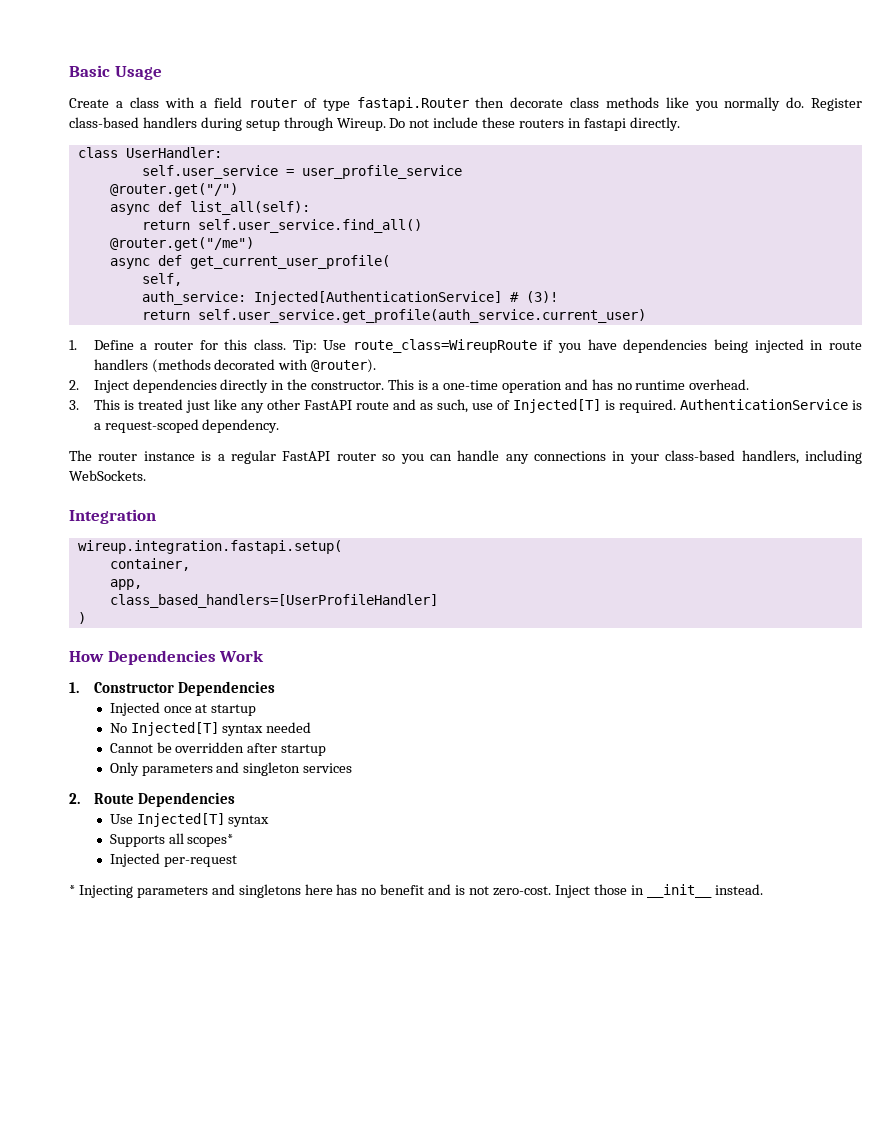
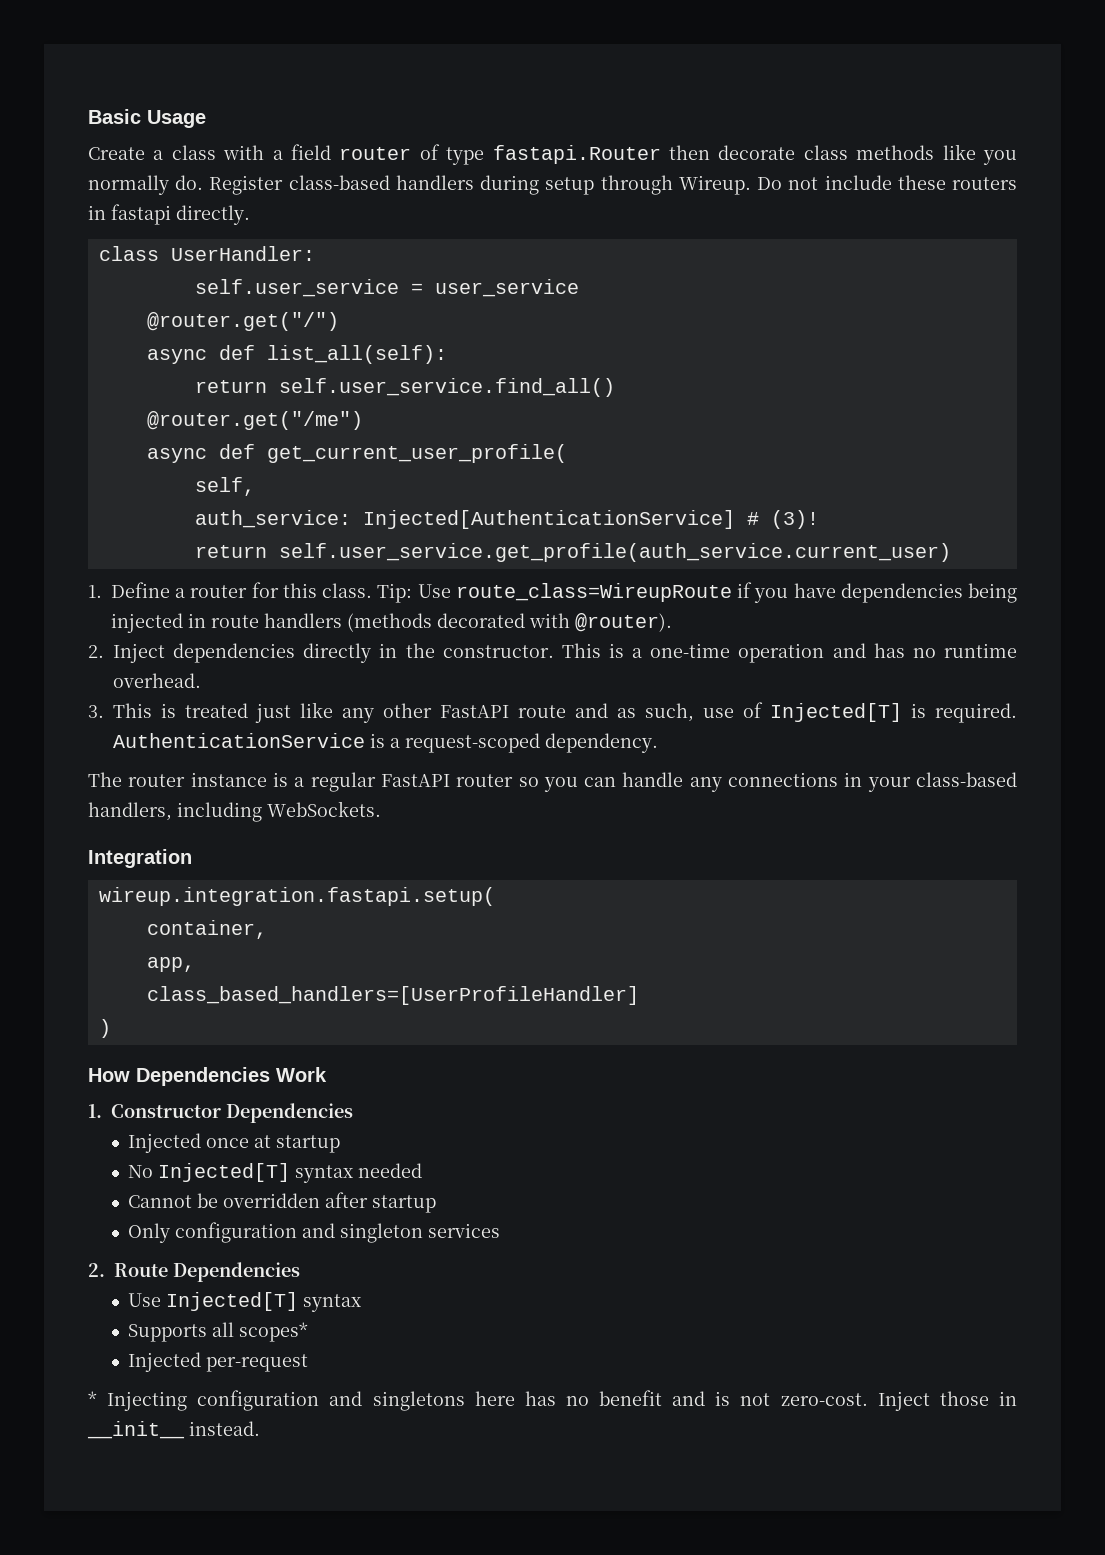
- self.user_service = user_profile_service
+ self.user_service = user_service
- Only parameters and singleton services
+ Only configuration and singleton services
- * Injecting parameters and singletons here has no benefit and is not zero-cost.
+ * Injecting configuration and singletons here has no benefit and is not zero-cost.

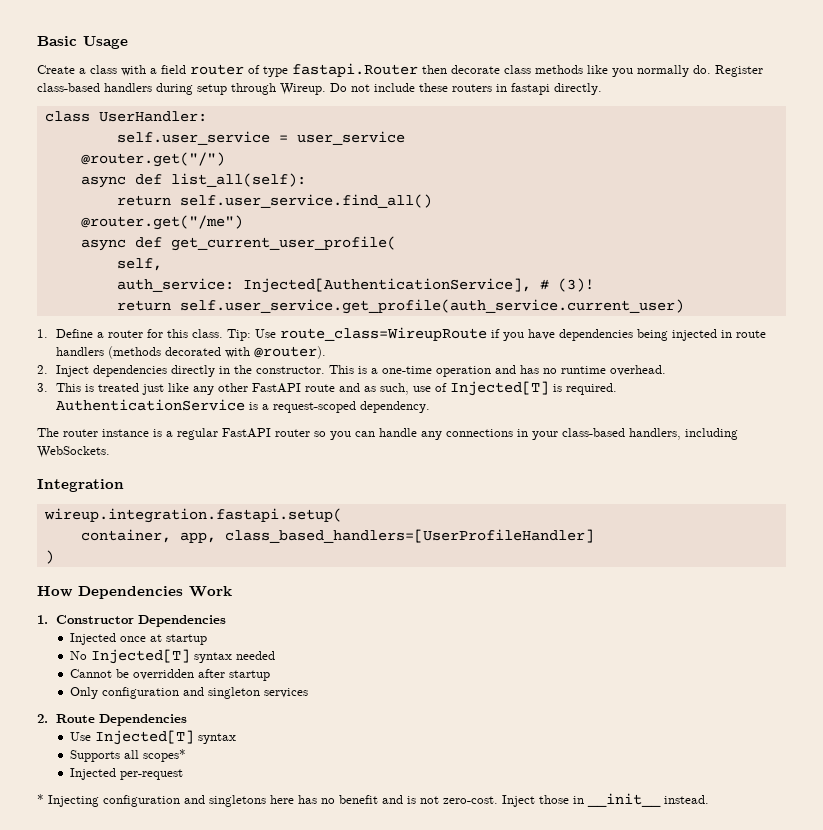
- auth_service: Injected[AuthenticationService] # (3)!
+ auth_service: Injected[AuthenticationService], # (3)!
- container,
- app,
- class_based_handlers=[UserProfileHandler]
+ container, app, class_based_handlers=[UserProfileHandler]

